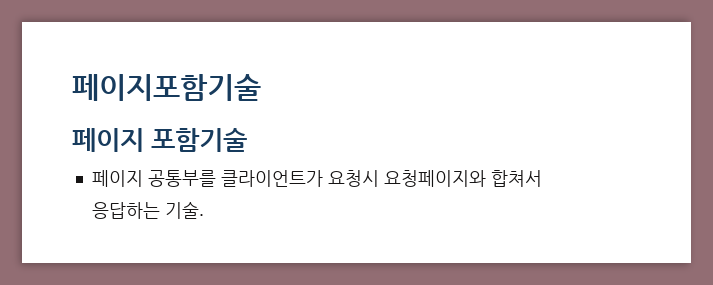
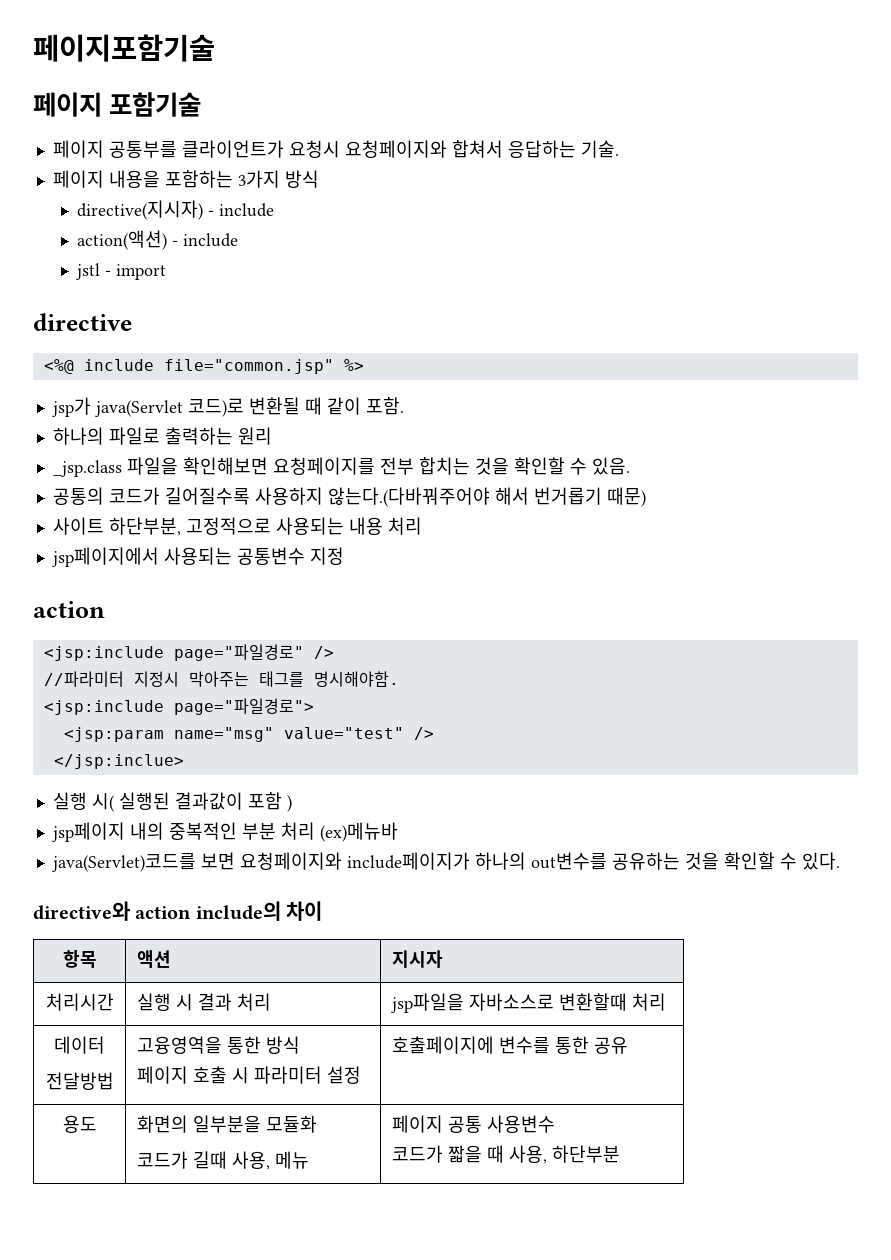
+ 페이지 내용을 포함하는 3가지 방식
+ directive(지시자) - include
+ action(액션) - include
+ jstl - import
+ directive
+ <%@ include file="common.jsp" %>
+ jsp가 java(Servlet 코드)로 변환될 때 같이 포함.
+ 하나의 파일로 출력하는 원리
+ _jsp.class 파일을 확인해보면 요청페이지를 전부 합치는 것을 확인할 수 있음.
+ 공통의 코드가 길어질수록 사용하지 않는다.(다바꿔주어야 해서 번거롭기 때문)
+ 사이트 하단부분, 고정적으로 사용되는 내용 처리
+ jsp페이지에서 사용되는 공통변수 지정
+ action
+ <jsp:include page="파일경로" />
+ //파라미터 지정시 막아주는 태그를 명시해야함.
+ <jsp:include page="파일경로">
+ <jsp:param name="msg" value="test" />
+ </jsp:inclue>
+ 실행 시( 실행된 결과값이 포함 )
+ jsp페이지 내의 중복적인 부분 처리 (ex)메뉴바
+ java(Servlet)코드를 보면 요청페이지와 include페이지가 하나의 out변수를 공유하는 것을 확인할 수 있다.
+ directive와 action include의 차이
+ 항목 | 액션 | 지시자
+ 처리시간 | 실행 시 결과 처리 | jsp파일을 자바소스로 변환할때 처리
+ 데이터
+ 전달방법 | 고융영역을 통한 방식
+ 페이지 호출 시 파라미터 설정 | 호출페이지에 변수를 통한 공유
+ 용도 | 화면의 일부분을 모듈화
+ 코드가 길때 사용, 메뉴 | 페이지 공통 사용변수
+ 코드가 짧을 때 사용, 하단부분

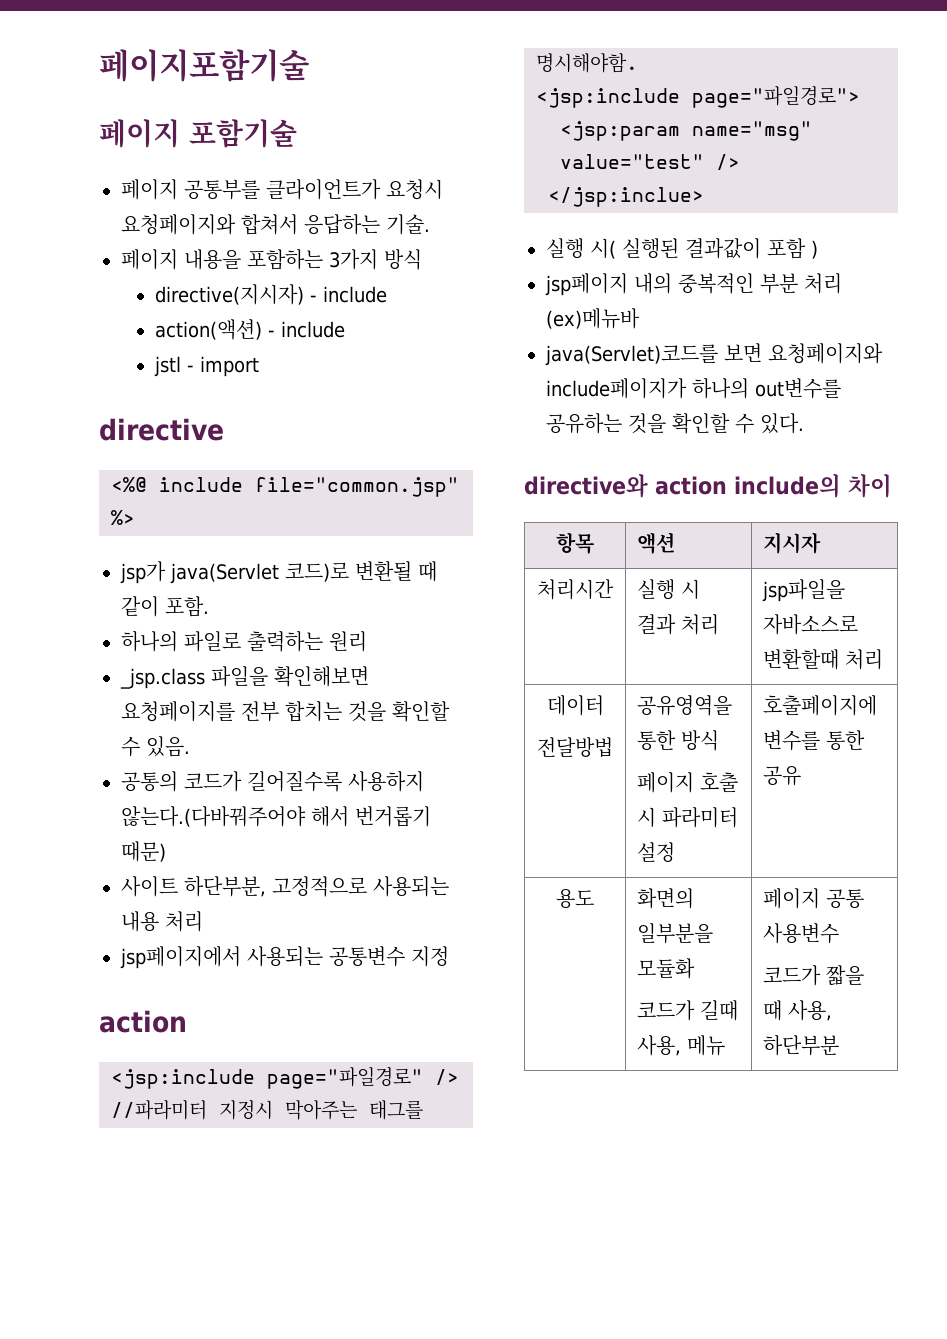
  데이터
- 전달방법 | 고융영역을 통한 방식
+ 전달방법 | 공유영역을 통한 방식

